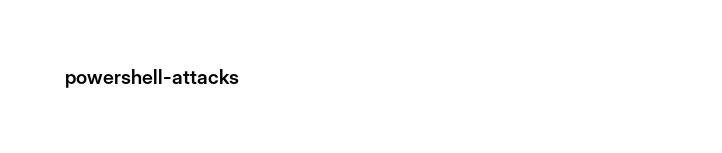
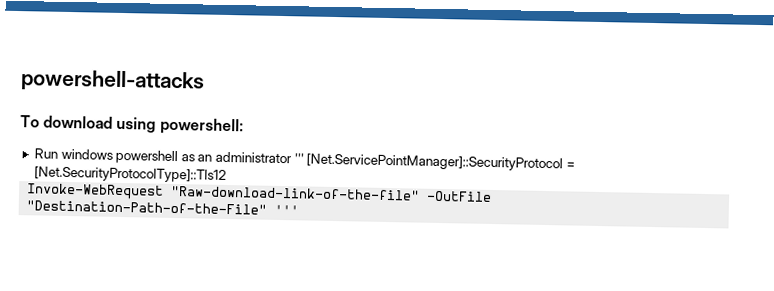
+ To download using powershell:
+ Run windows powershell as an administrator ''' [Net.ServicePointManager]::SecurityProtocol = [Net.SecurityProtocolType]::Tls12
+ Invoke-WebRequest "Raw-download-link-of-the-file" -OutFile "Destination-Path-of-the-File" '''

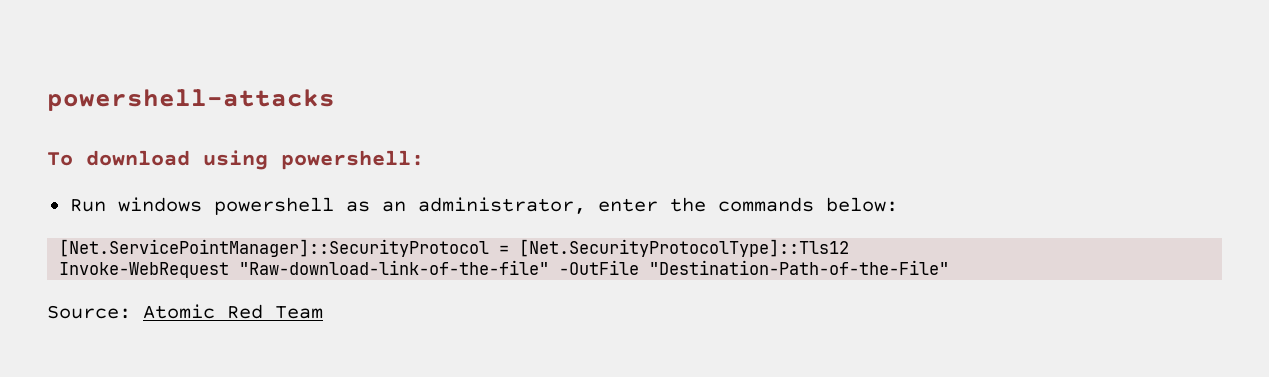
- Run windows powershell as an administrator ''' [Net.ServicePointManager]::SecurityProtocol = [Net.SecurityProtocolType]::Tls12
+ Run windows powershell as an administrator, enter the commands below:
+ [Net.ServicePointManager]::SecurityProtocol = [Net.SecurityProtocolType]::Tls12
- Invoke-WebRequest "Raw-download-link-of-the-file" -OutFile "Destination-Path-of-the-File" '''
+ Invoke-WebRequest "Raw-download-link-of-the-file" -OutFile "Destination-Path-of-the-File"
+ Source: Atomic Red Team

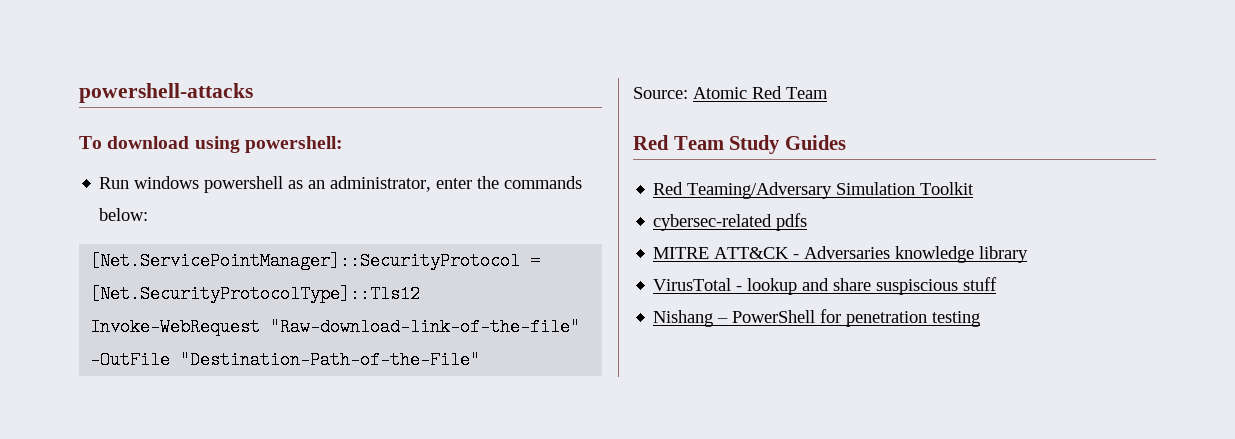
+ Red Team Study Guides
+ Red Teaming/Adversary Simulation Toolkit
+ cybersec-related pdfs
+ MITRE ATT&CK - Adversaries knowledge library
+ VirusTotal - lookup and share suspiscious stuff
+ Nishang – PowerShell for penetration testing

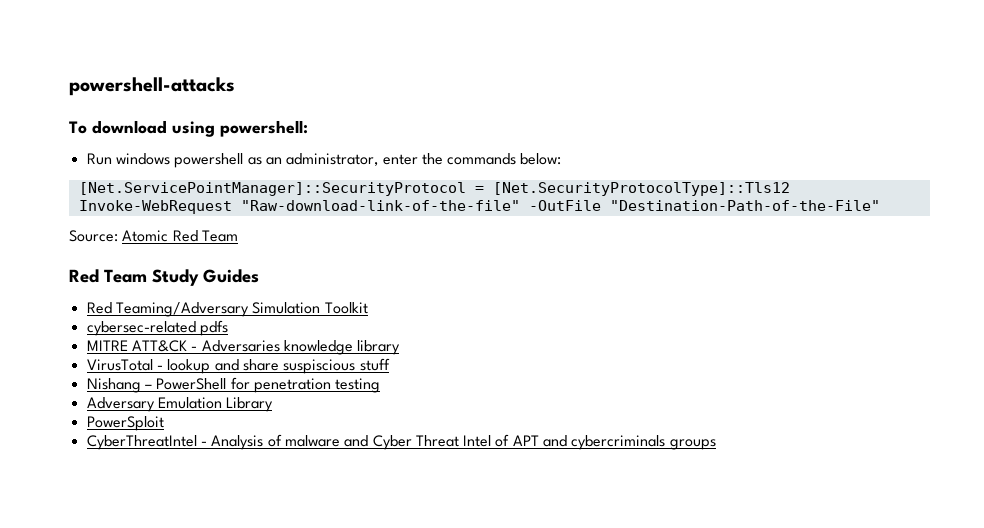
+ Adversary Emulation Library
+ PowerSploit
+ CyberThreatIntel - Analysis of malware and Cyber Threat Intel of APT and cybercriminals groups

